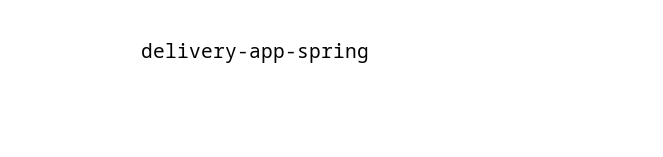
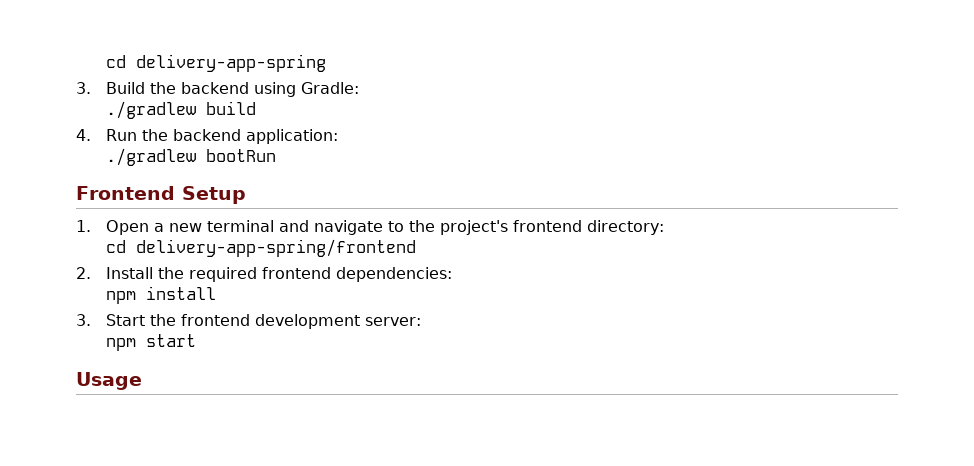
- delivery-app-spring
+ cd delivery-app-spring
+ 3. Build the backend using Gradle:
+ ./gradlew build
+ 4. Run the backend application:
+ ./gradlew bootRun
+ Frontend Setup
+ 1. Open a new terminal and navigate to the project's frontend directory:
+ cd delivery-app-spring/frontend
+ 2. Install the required frontend dependencies:
+ npm install
+ 3. Start the frontend development server:
+ npm start
+ Usage

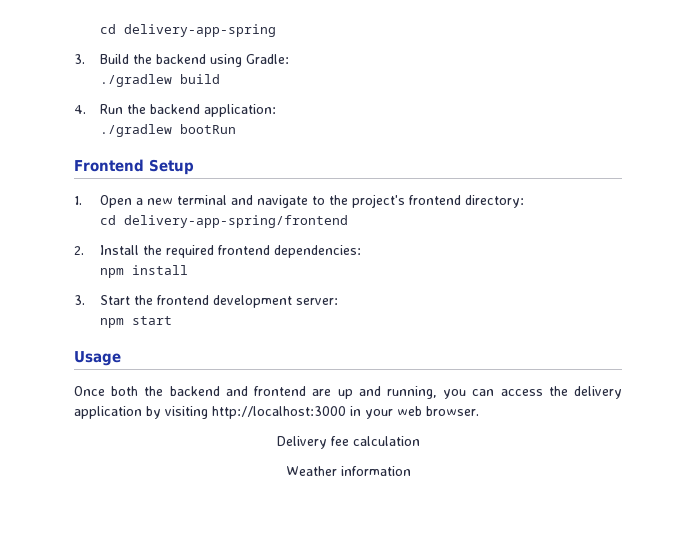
+ Once both the backend and frontend are up and running, you can access the delivery application by visiting http://localhost:3000 in your web browser.
+ Delivery fee calculation
+ Weather information

